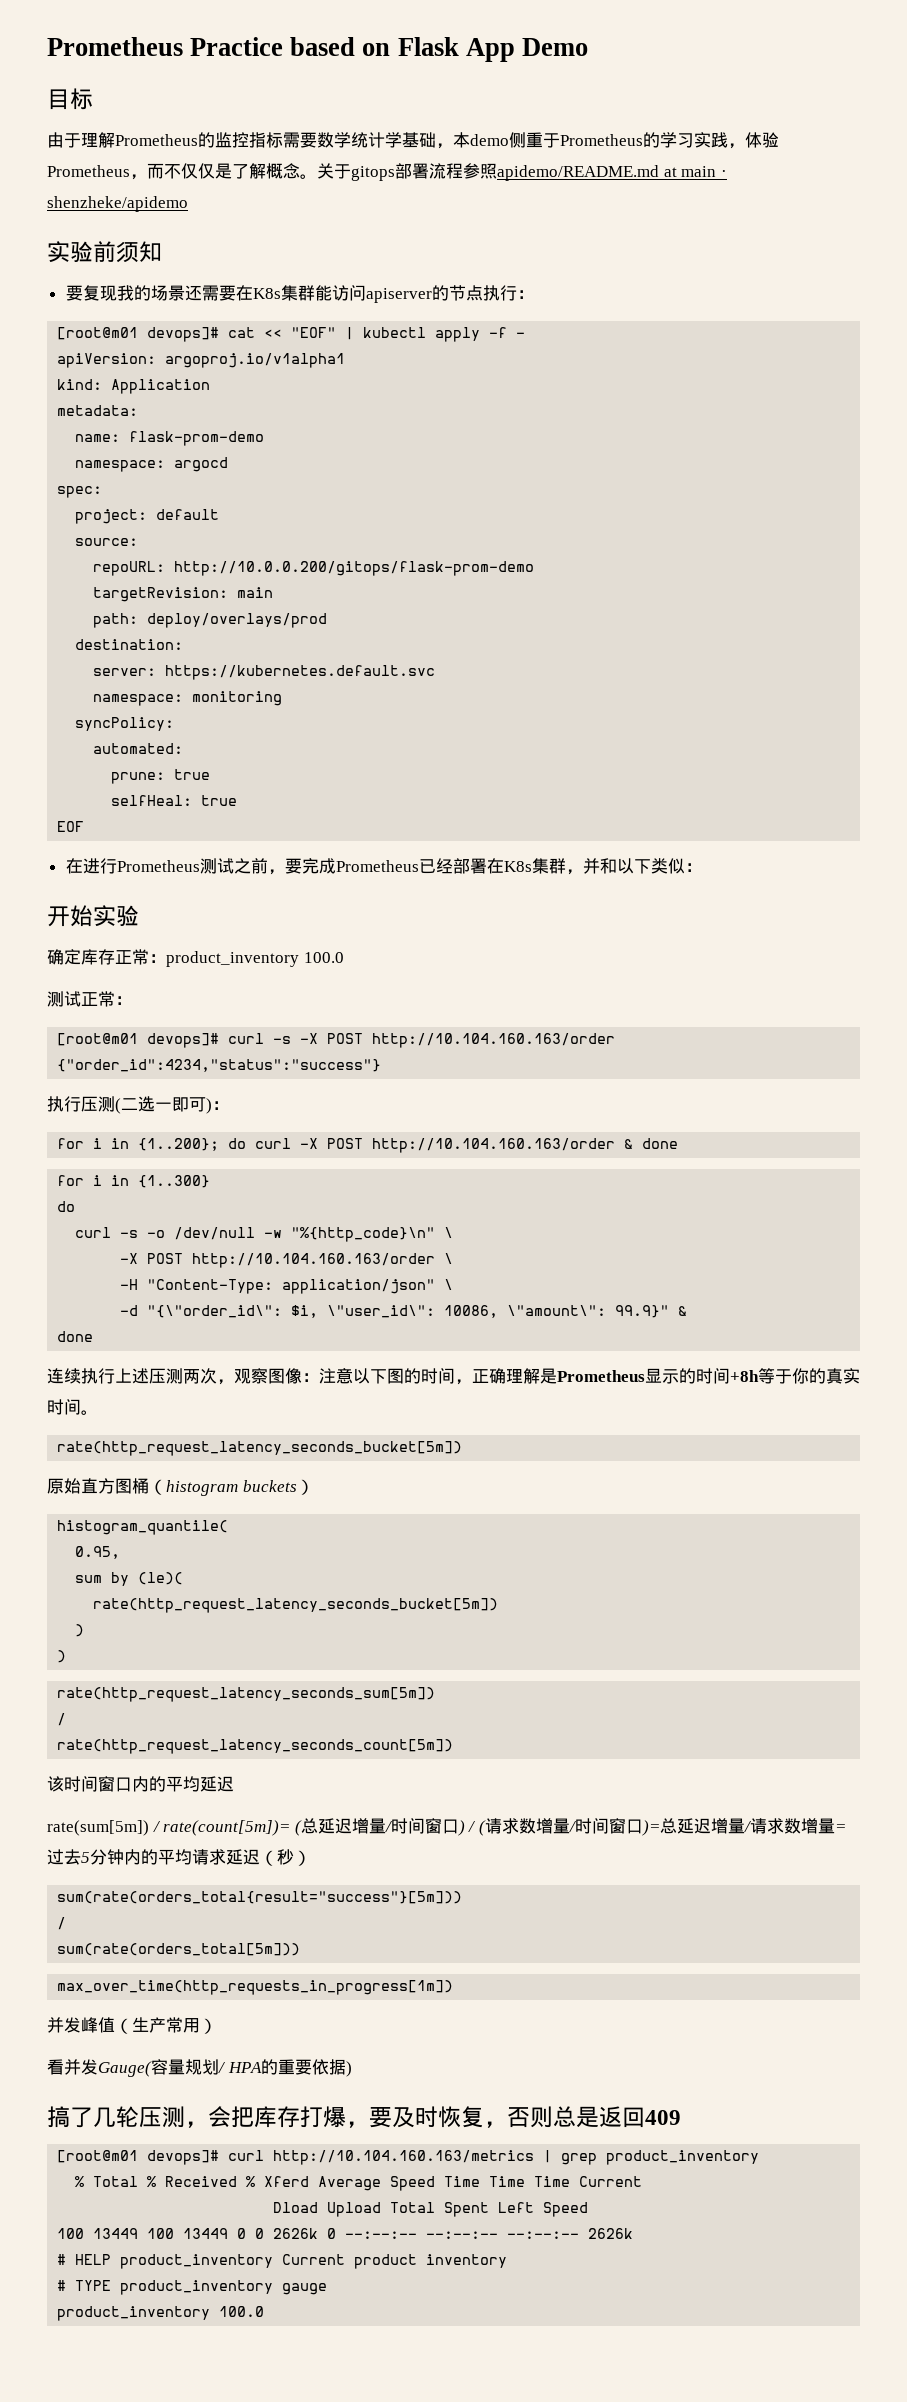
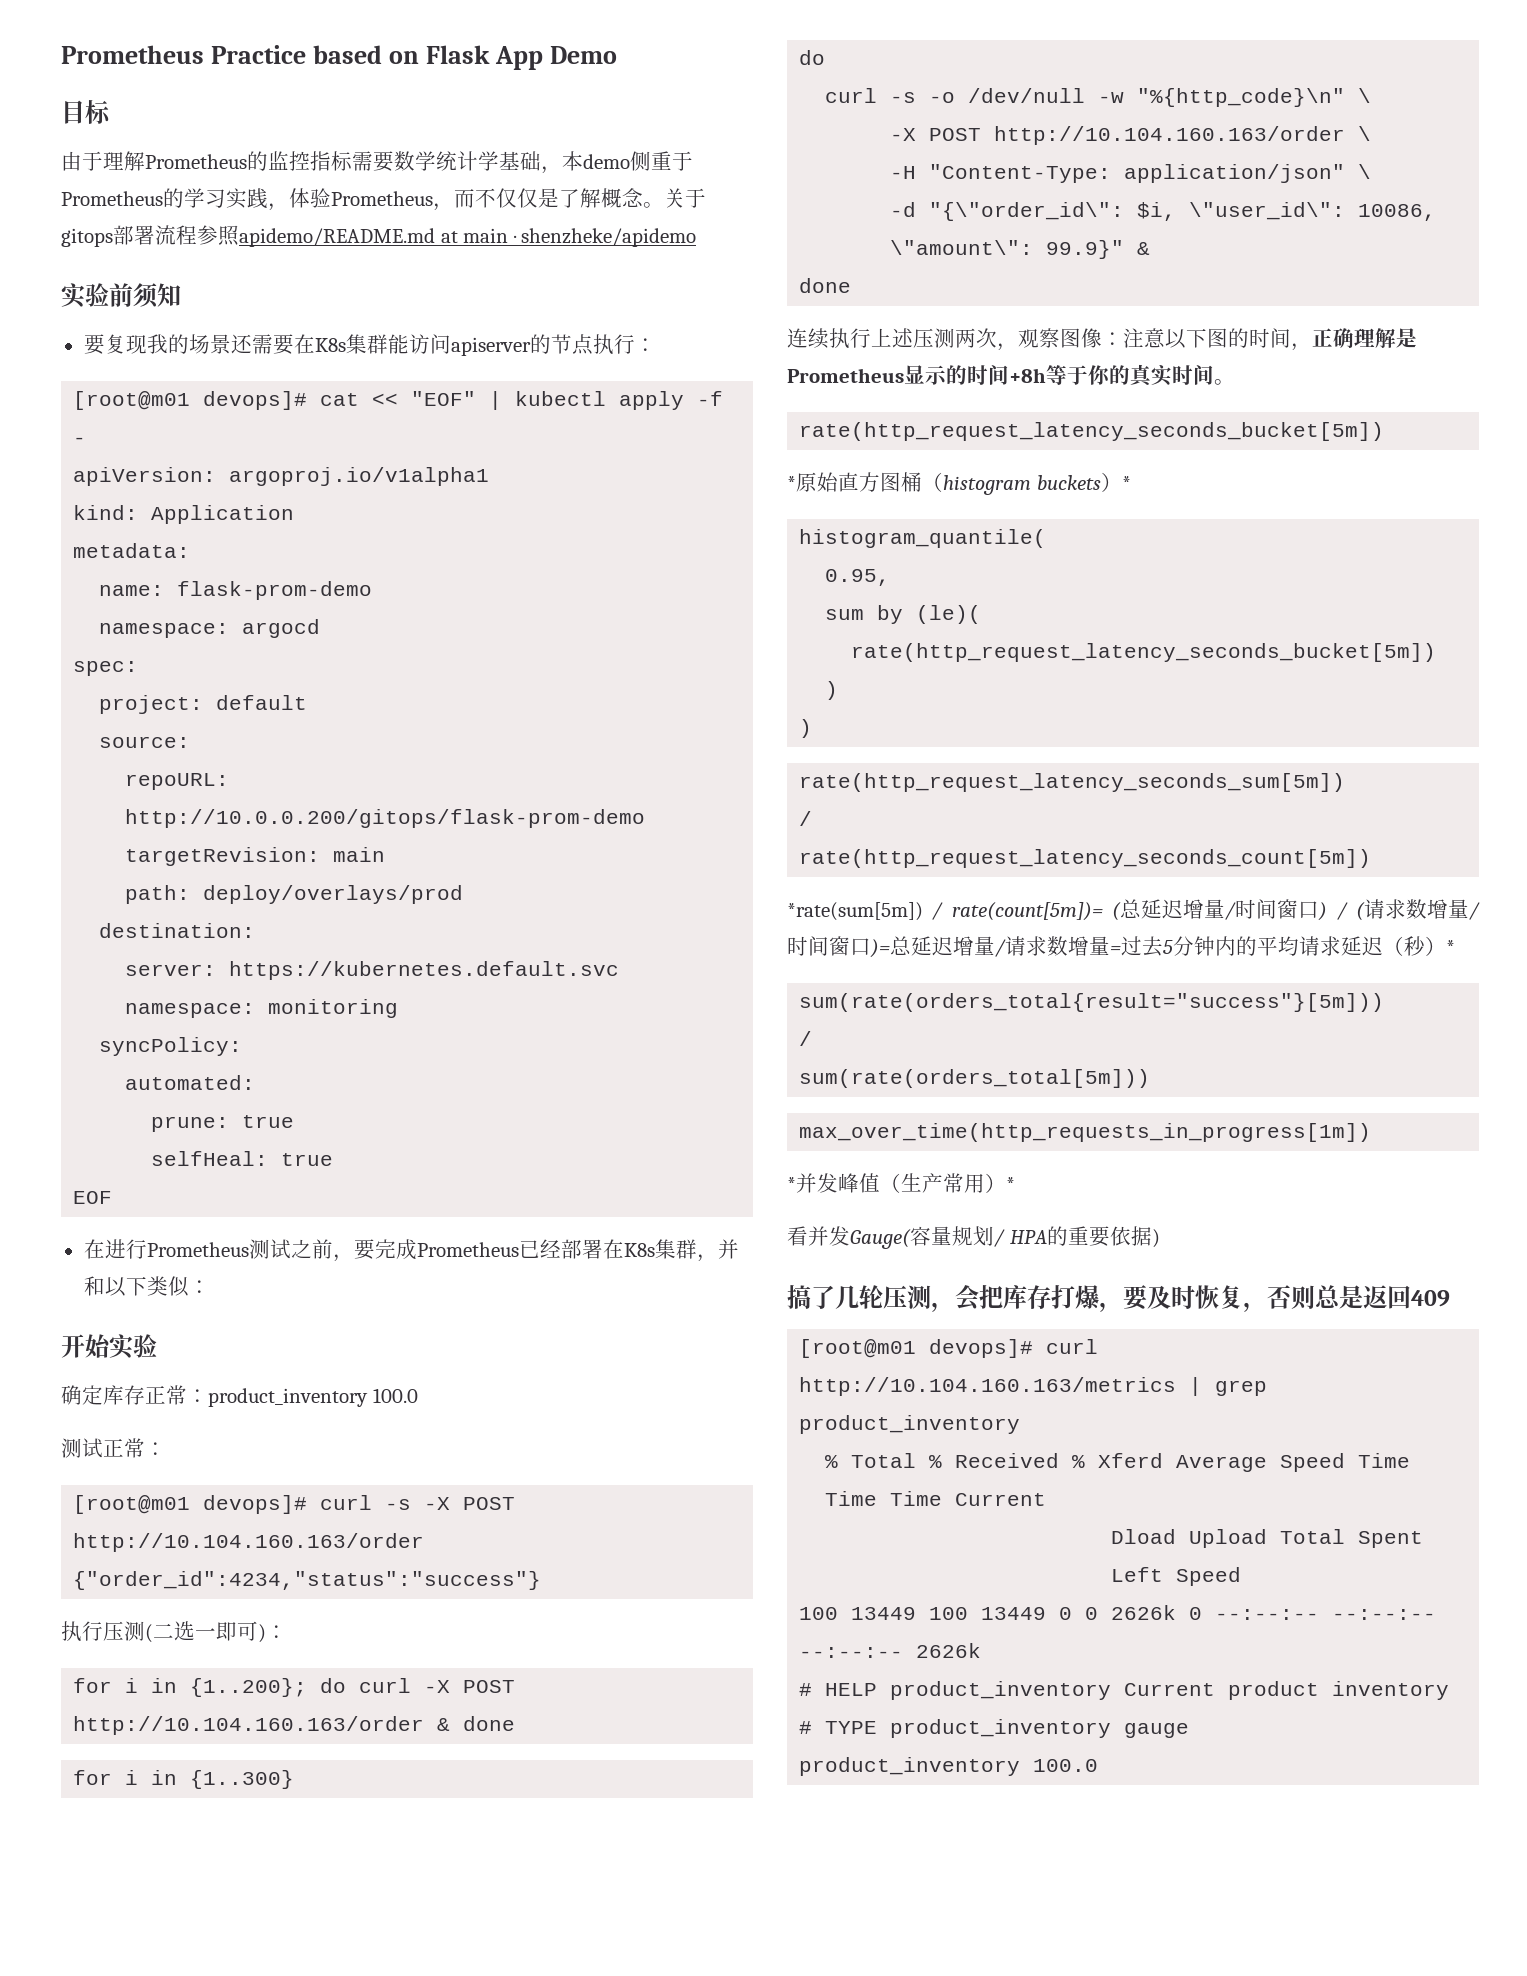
- 原始直方图桶（histogram buckets）
+ *原始直方图桶（histogram buckets）*
- 该时间窗口内的平均延迟
- rate(sum[5m]) / rate(count[5m])= (总延迟增量/时间窗口) / (请求数增量/时间窗口)=总延迟增量/请求数增量=过去5分钟内的平均请求延迟（秒）
+ *rate(sum[5m]) / rate(count[5m])= (总延迟增量/时间窗口) / (请求数增量/时间窗口)=总延迟增量/请求数增量=过去5分钟内的平均请求延迟（秒）*
- 并发峰值（生产常用）
+ *并发峰值（生产常用）*

